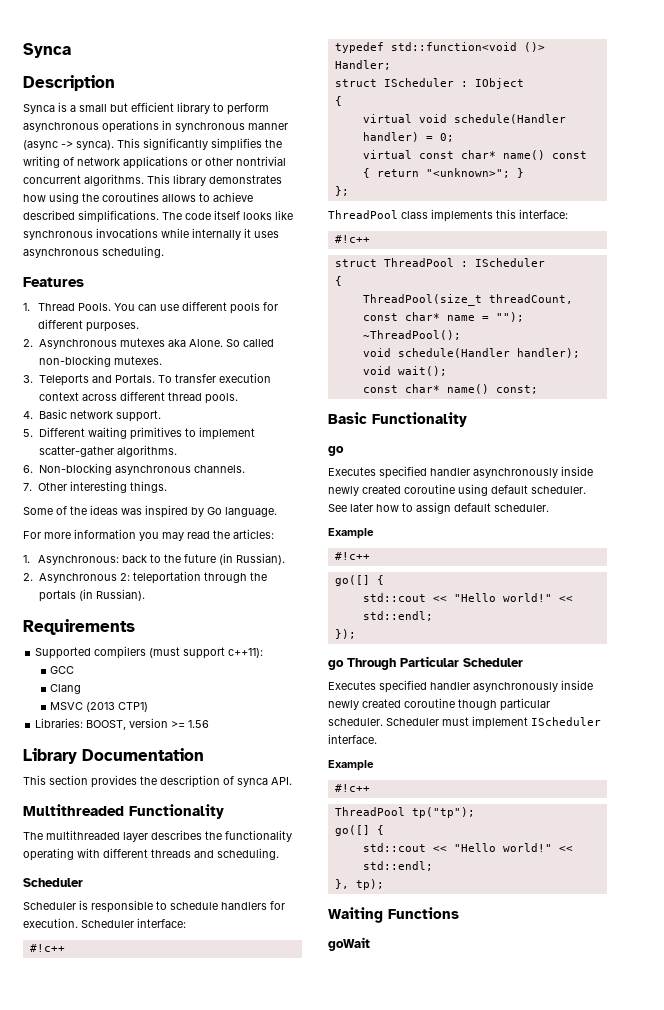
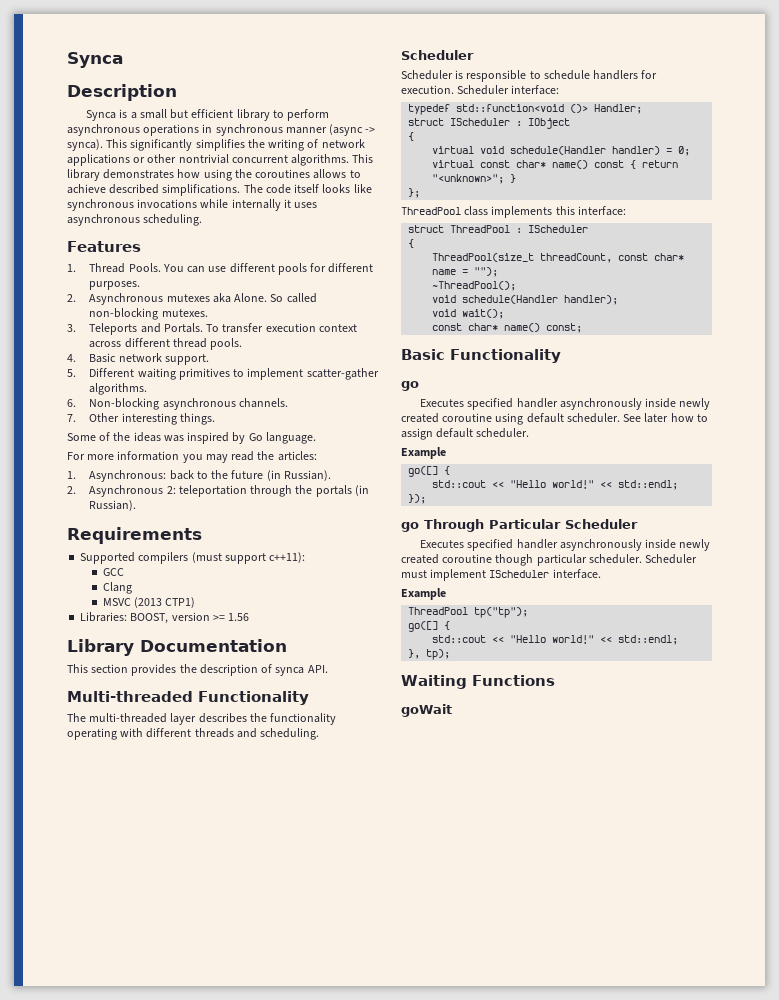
- Multithreaded Functionality
+ Multi-threaded Functionality
- The multithreaded layer describes the functionality operating with different threads and scheduling.
+ The multi-threaded layer describes the functionality operating with different threads and scheduling.
  Scheduler interface:
- #!c++
  ThreadPool class implements this interface:
- #!c++
  See later how to assign default scheduler.
  Example
- #!c++
  Scheduler must implement IScheduler interface.
  Example
- #!c++

